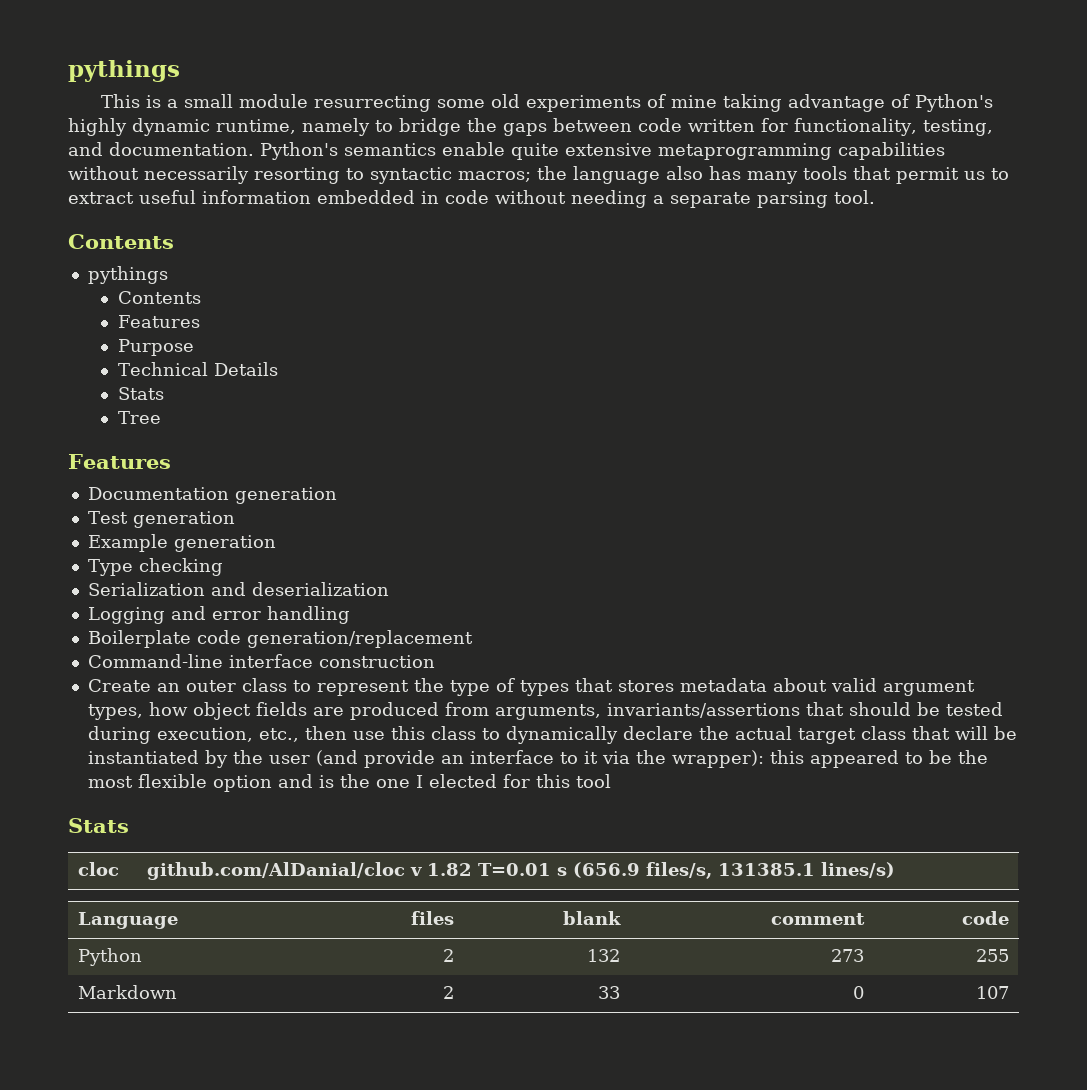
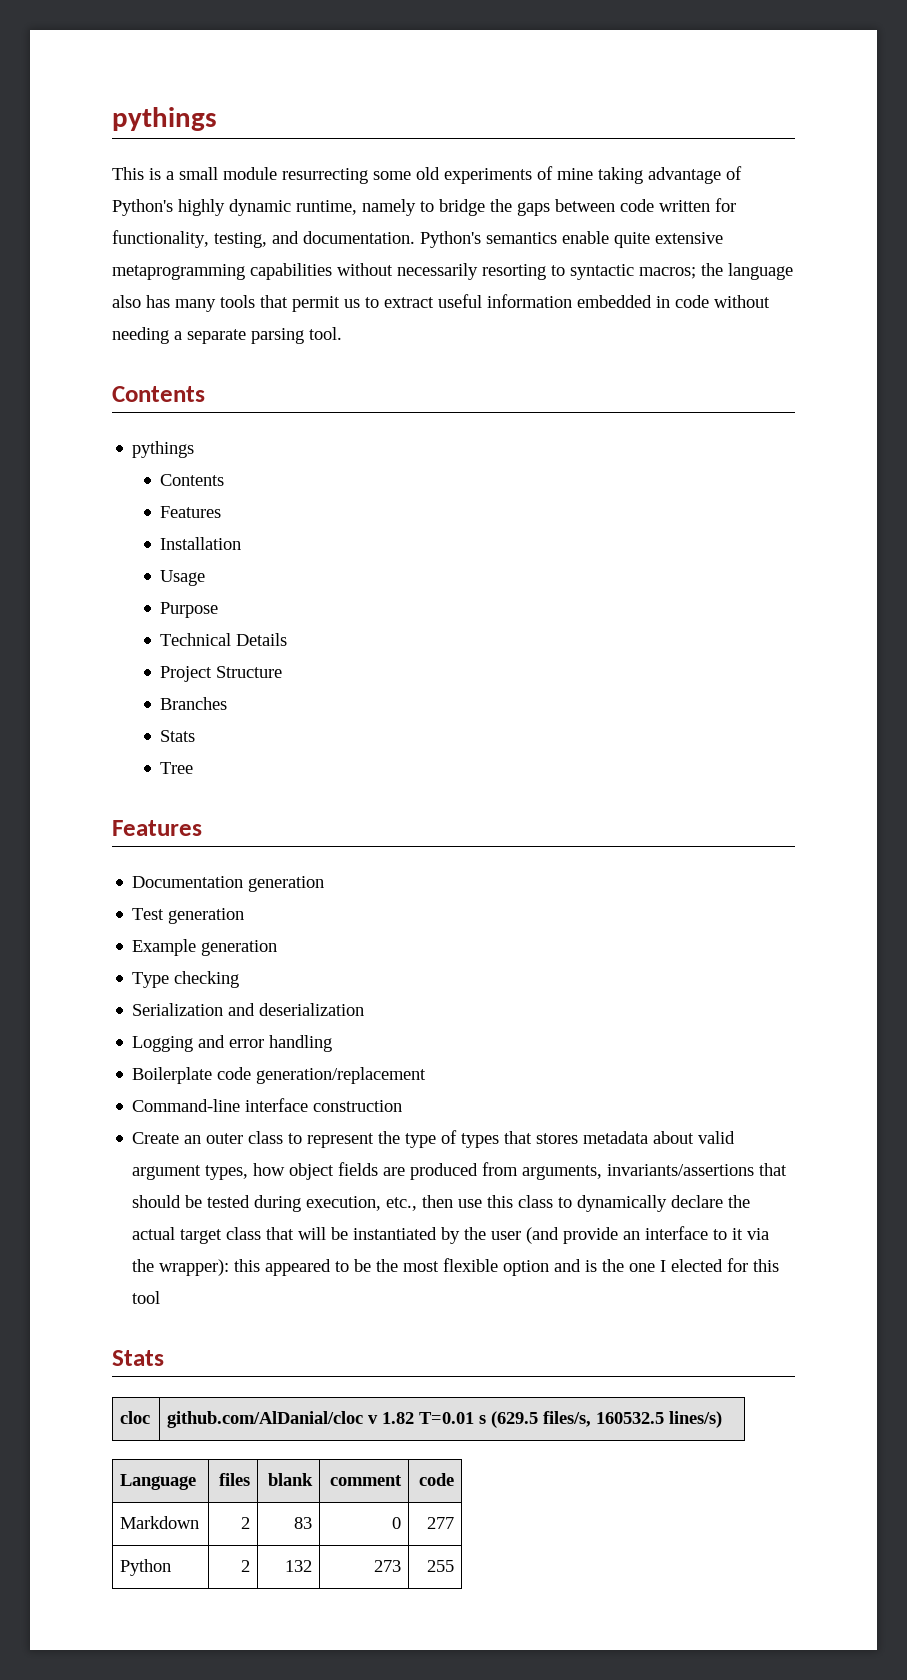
+ Installation
+ Usage
+ Project Structure
+ Branches
- cloc | github.com/AlDanial/cloc v 1.82 T=0.01 s (656.9 files/s, 131385.1 lines/s)
+ cloc | github.com/AlDanial/cloc v 1.82 T=0.01 s (629.5 files/s, 160532.5 lines/s)
+ Markdown | 2 | 83 | 0 | 277
- Markdown | 2 | 33 | 0 | 107

